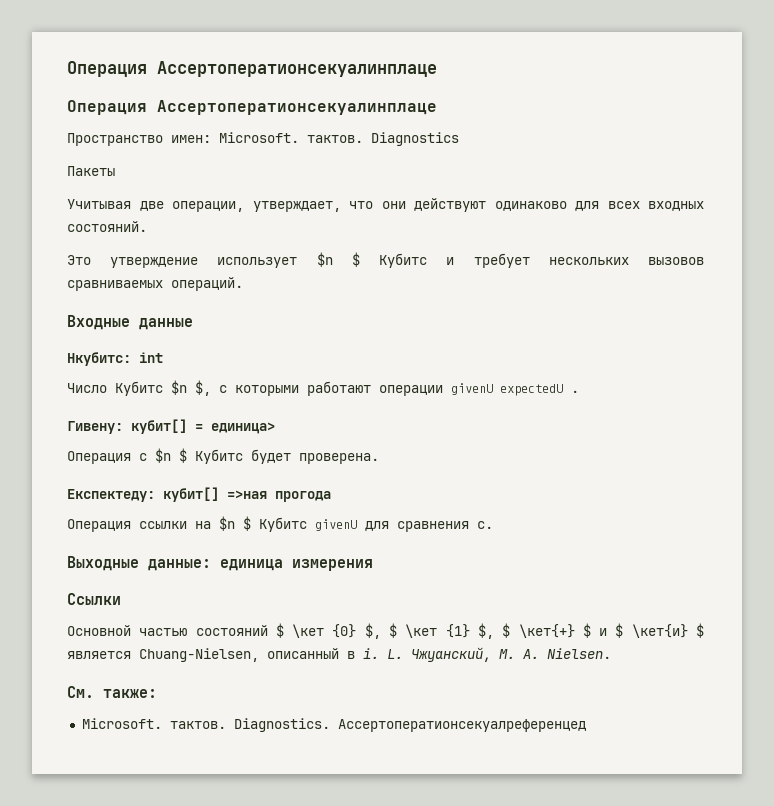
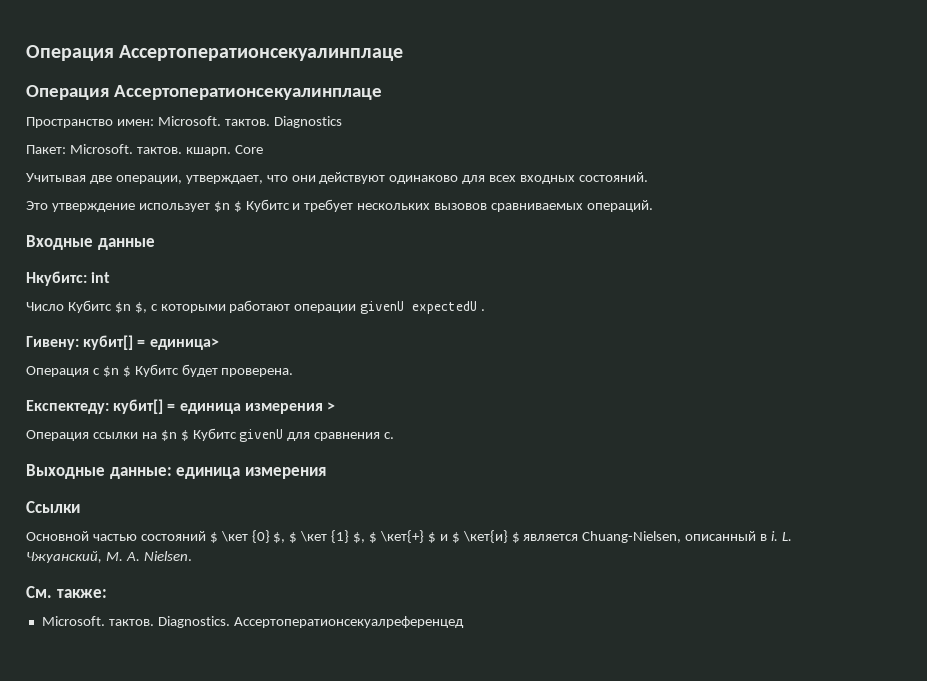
- Пакеты
+ Пакет: Microsoft. тактов. кшарп. Core
- Експектеду: кубит[] =>ная прогода
+ Експектеду: кубит[] = единица измерения >

